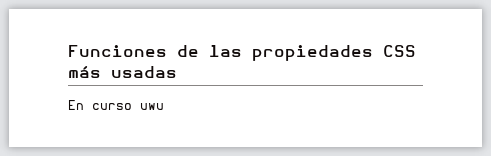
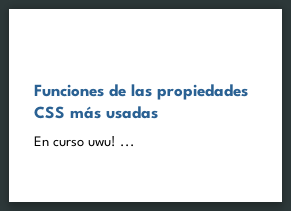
- En curso uwu
+ En curso uwu! ...

